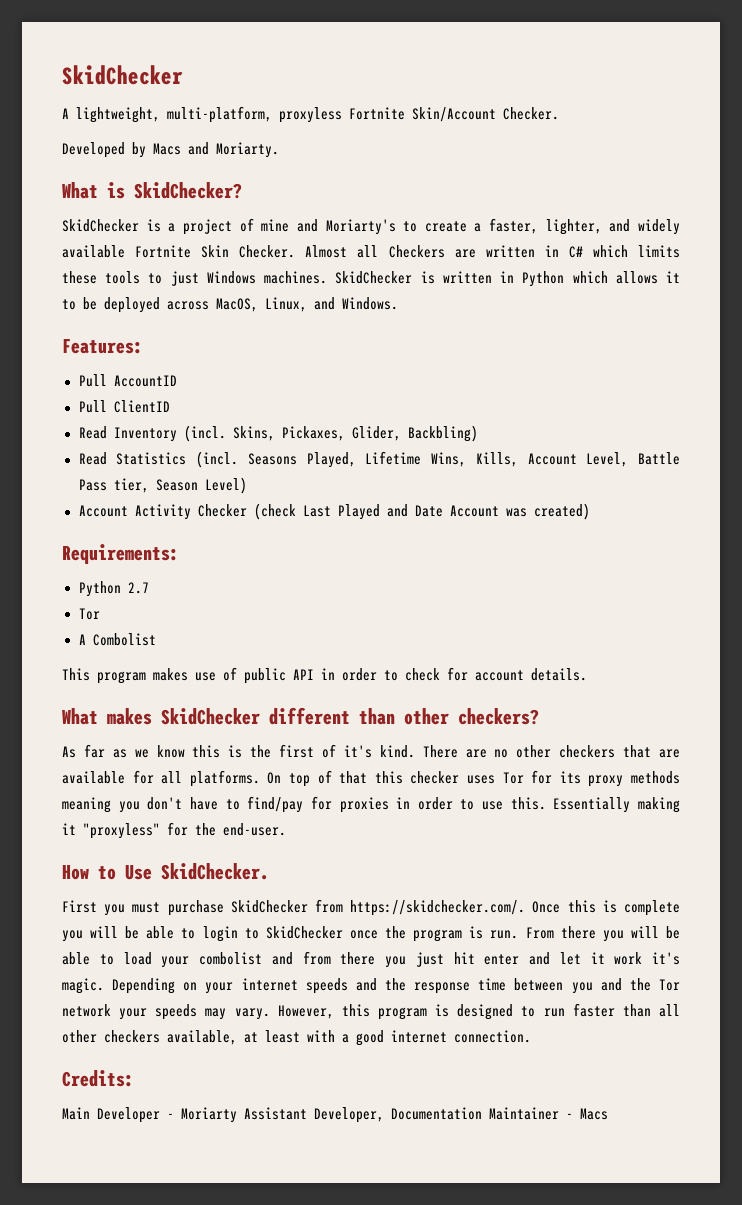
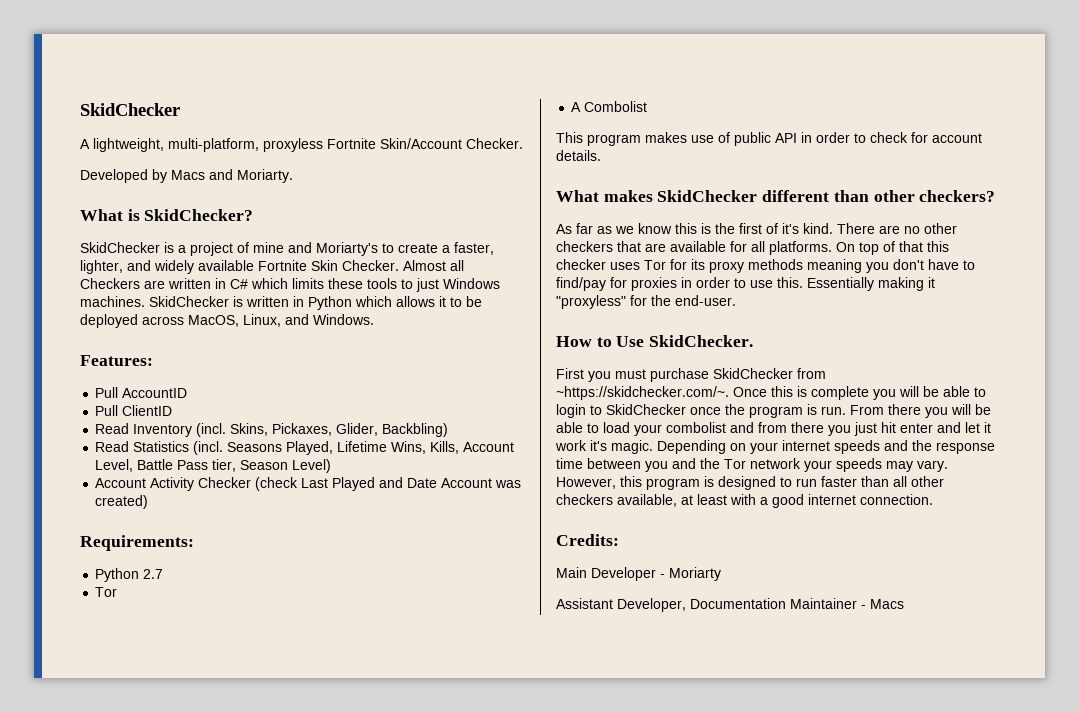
- First you must purchase SkidChecker from https://skidchecker.com/. Once this is complete you will be able to login to SkidChecker once the program is run.
+ First you must purchase SkidChecker from ~https://skidchecker.com/~. Once this is complete you will be able to login to SkidChecker once the program is run.
- Main Developer - Moriarty Assistant Developer, Documentation Maintainer - Macs
+ Main Developer - Moriarty
+ Assistant Developer, Documentation Maintainer - Macs

